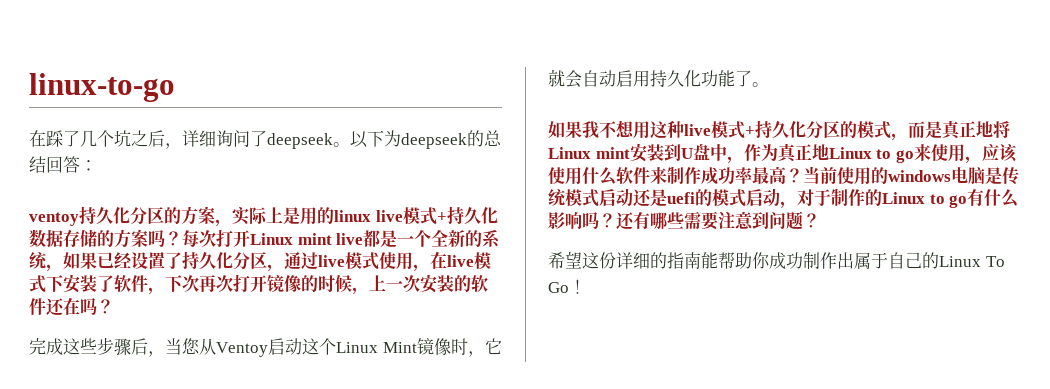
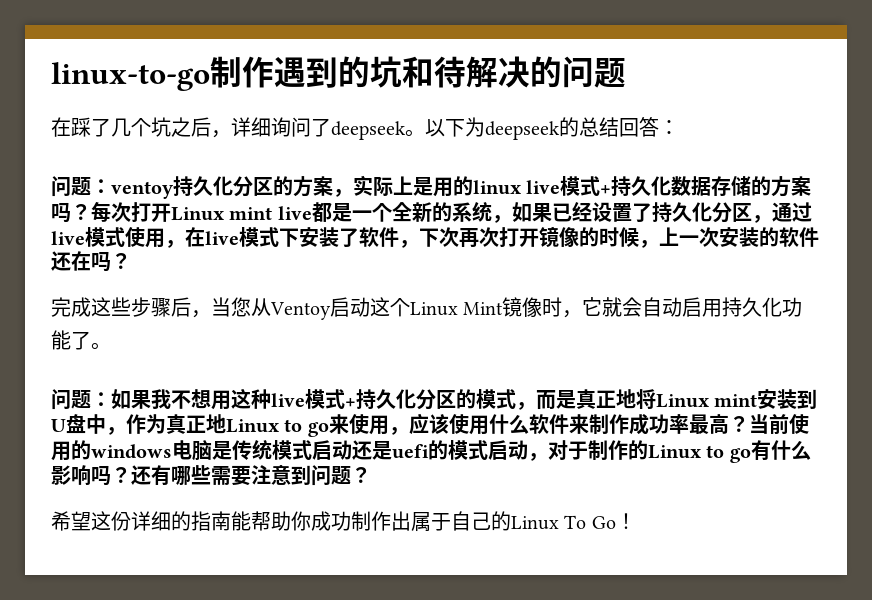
- linux-to-go
+ linux-to-go制作遇到的坑和待解决的问题
- ventoy持久化分区的方案，实际上是用的linux live模式+持久化数据存储的方案吗？
+ 问题：ventoy持久化分区的方案，实际上是用的linux live模式+持久化数据存储的方案吗？
- 如果我不想用这种live模式+持久化分区的模式，而是真正地将Linux mint安装到U盘中，作为真正地Linux to go来使用，应该使用什么软件来制作成功率最高？
+ 问题：如果我不想用这种live模式+持久化分区的模式，而是真正地将Linux mint安装到U盘中，作为真正地Linux to go来使用，应该使用什么软件来制作成功率最高？

